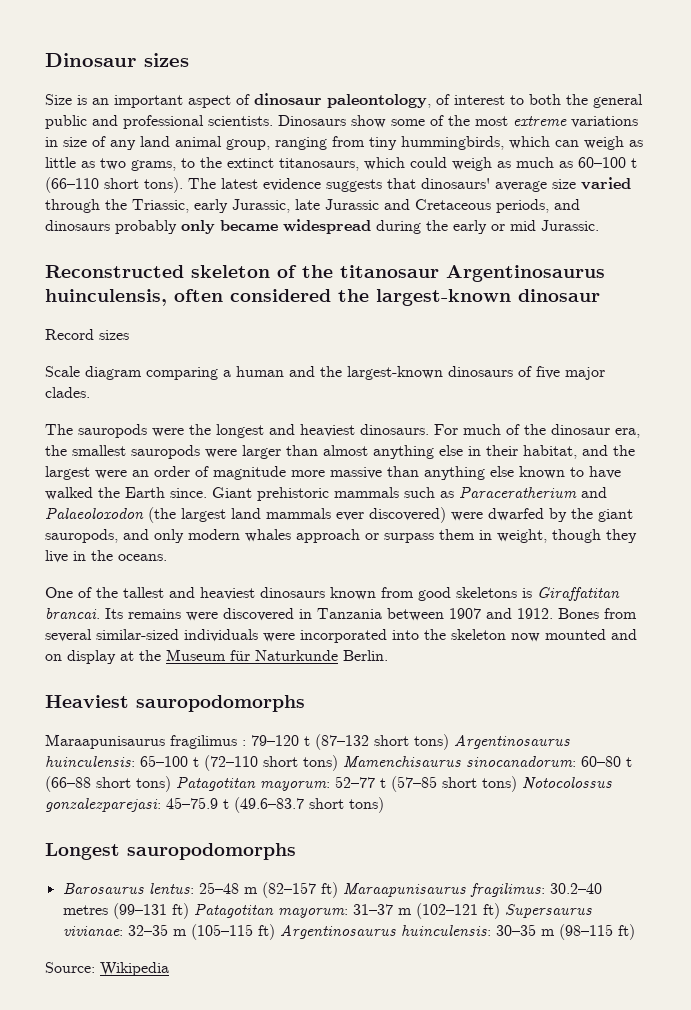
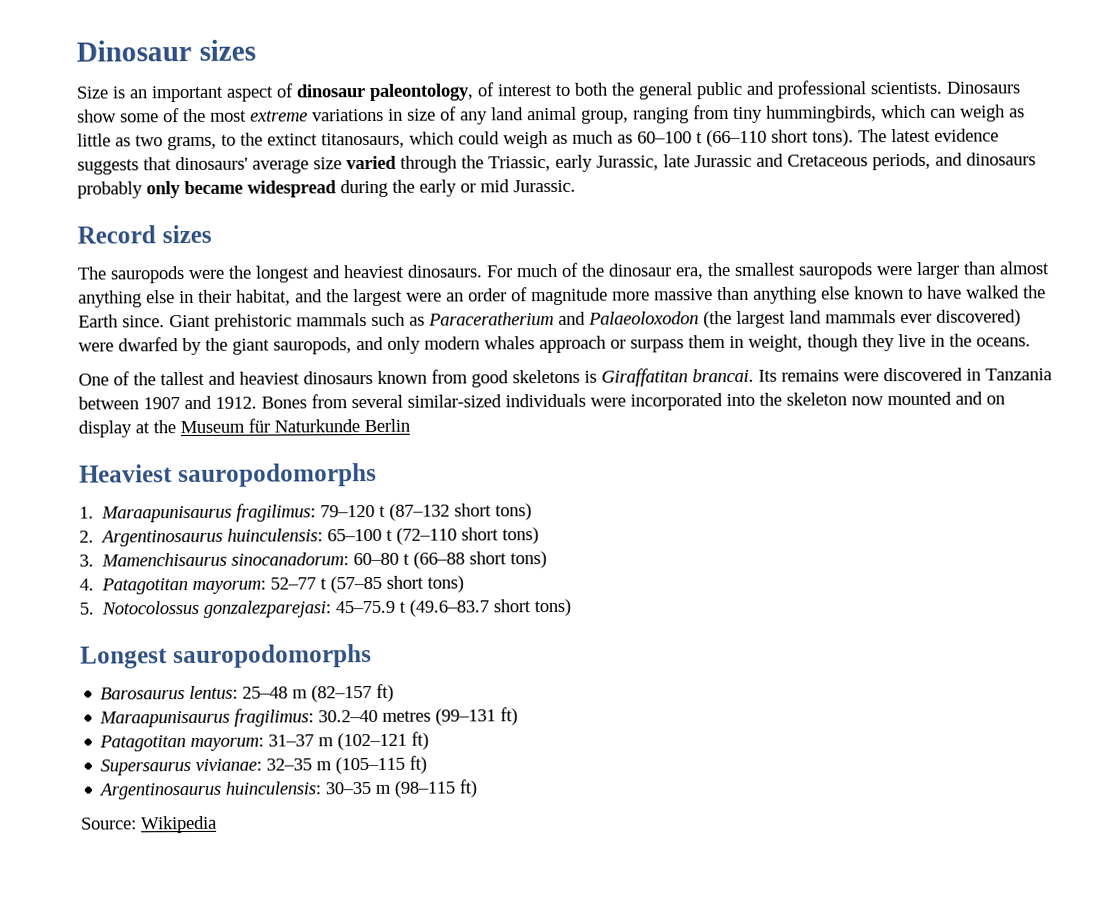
- Reconstructed skeleton of the titanosaur Argentinosaurus huinculensis, often considered the largest-known dinosaur
  Record sizes
- Scale diagram comparing a human and the largest-known dinosaurs of five major clades.
- Bones from several similar-sized individuals were incorporated into the skeleton now mounted and on display at the Museum für Naturkunde Berlin.
+ Bones from several similar-sized individuals were incorporated into the skeleton now mounted and on display at the Museum für Naturkunde Berlin
- Maraapunisaurus fragilimus : 79–120 t (87–132 short tons) Argentinosaurus huinculensis: 65–100 t (72–110 short tons) Mamenchisaurus sinocanadorum: 60–80 t (66–88 short tons) Patagotitan mayorum: 52–77 t (57–85 short tons) Notocolossus gonzalezparejasi: 45–75.9 t (49.6–83.7 short tons)
+ 1. Maraapunisaurus fragilimus: 79–120 t (87–132 short tons)
+ 2. Argentinosaurus huinculensis: 65–100 t (72–110 short tons)
+ 3. Mamenchisaurus sinocanadorum: 60–80 t (66–88 short tons)
+ 4. Patagotitan mayorum: 52–77 t (57–85 short tons)
+ 5. Notocolossus gonzalezparejasi: 45–75.9 t (49.6–83.7 short tons)
- Barosaurus lentus: 25–48 m (82–157 ft) Maraapunisaurus fragilimus: 30.2–40 metres (99–131 ft) Patagotitan mayorum: 31–37 m (102–121 ft) Supersaurus vivianae: 32–35 m (105–115 ft) Argentinosaurus huinculensis: 30–35 m (98–115 ft)
+ Barosaurus lentus: 25–48 m (82–157 ft)
+ Maraapunisaurus fragilimus: 30.2–40 metres (99–131 ft)
+ Patagotitan mayorum: 31–37 m (102–121 ft)
+ Supersaurus vivianae: 32–35 m (105–115 ft)
+ Argentinosaurus huinculensis: 30–35 m (98–115 ft)

